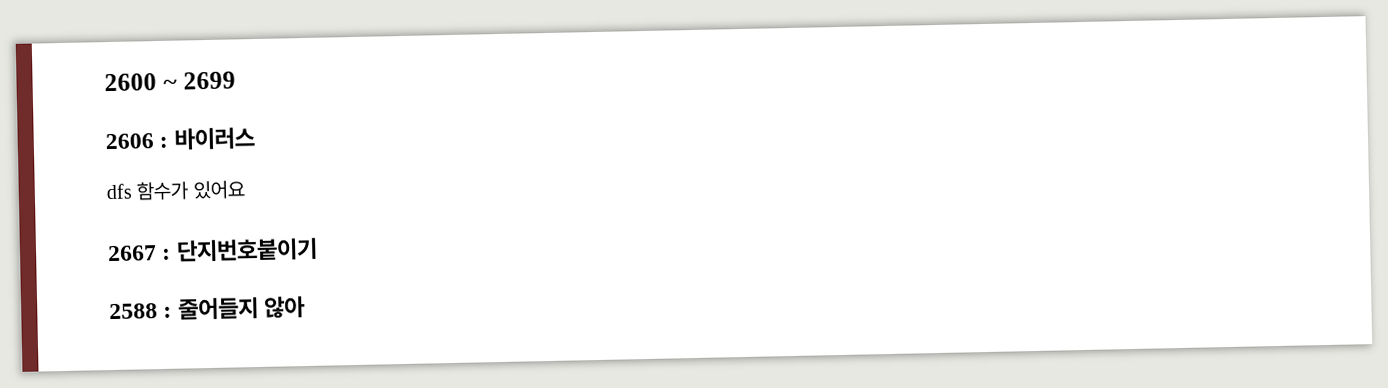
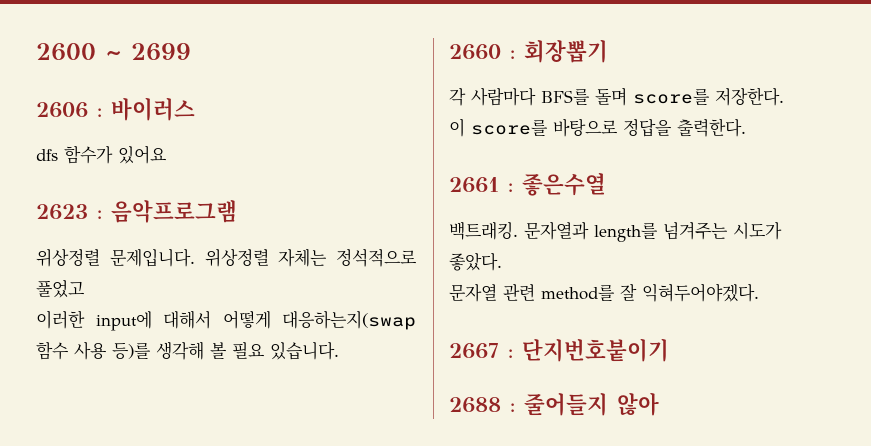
+ 2623 : 음악프로그램
+ 위상정렬 문제입니다. 위상정렬 자체는 정석적으로 풀었고
+ 이러한 input에 대해서 어떻게 대응하는지(swap 함수 사용 등)를 생각해 볼 필요 있습니다.
+ 2660 : 회장뽑기
+ 각 사람마다 BFS를 돌며 score를 저장한다.
+ 이 score를 바탕으로 정답을 출력한다.
+ 2661 : 좋은수열
+ 백트래킹. 문자열과 length를 넘겨주는 시도가 좋았다.
+ 문자열 관련 method를 잘 익혀두어야겠다.
- 2588 : 줄어들지 않아
+ 2688 : 줄어들지 않아

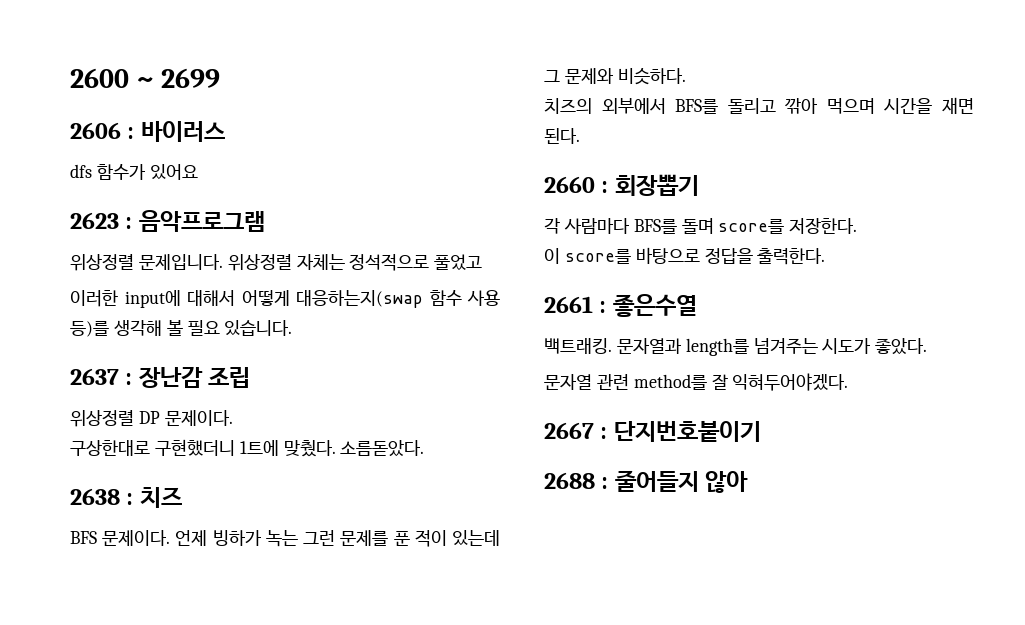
+ 2637 : 장난감 조립
+ 위상정렬 DP 문제이다.
+ 구상한대로 구현했더니 1트에 맞췄다. 소름돋았다.
+ 2638 : 치즈
+ BFS 문제이다. 언제 빙하가 녹는 그런 문제를 푼 적이 있는데 그 문제와 비슷하다.
+ 치즈의 외부에서 BFS를 돌리고 깎아 먹으며 시간을 재면 된다.

